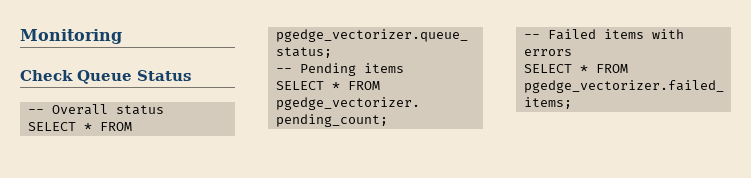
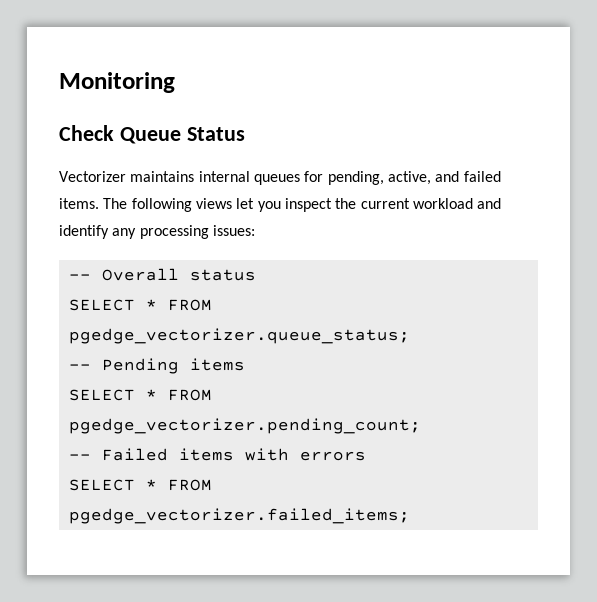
+ Vectorizer maintains internal queues for pending, active, and failed items. The following views let you inspect the current workload and identify any processing issues:

